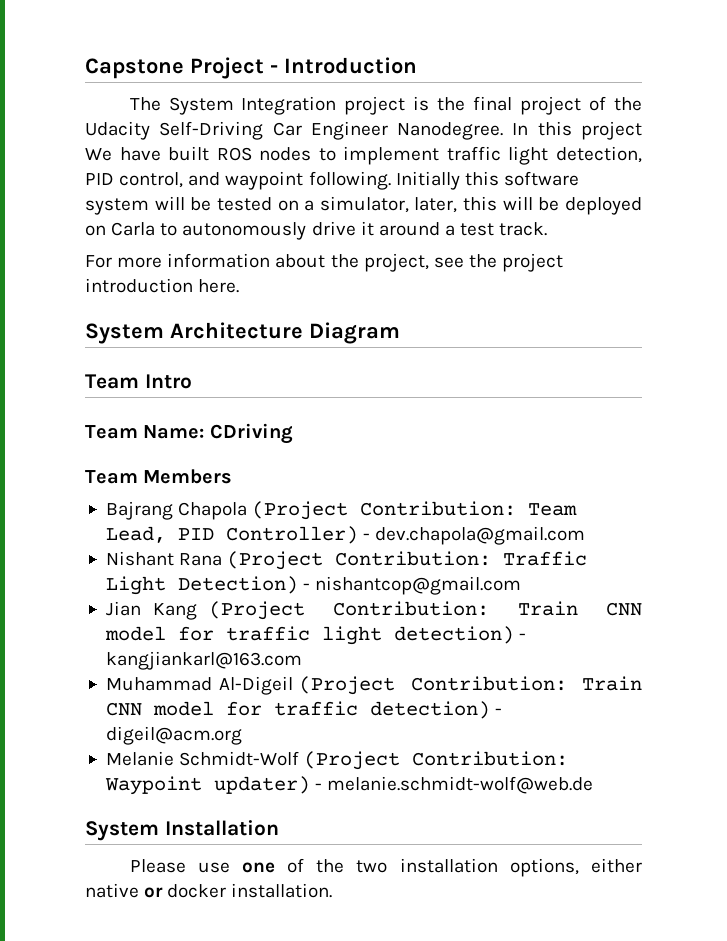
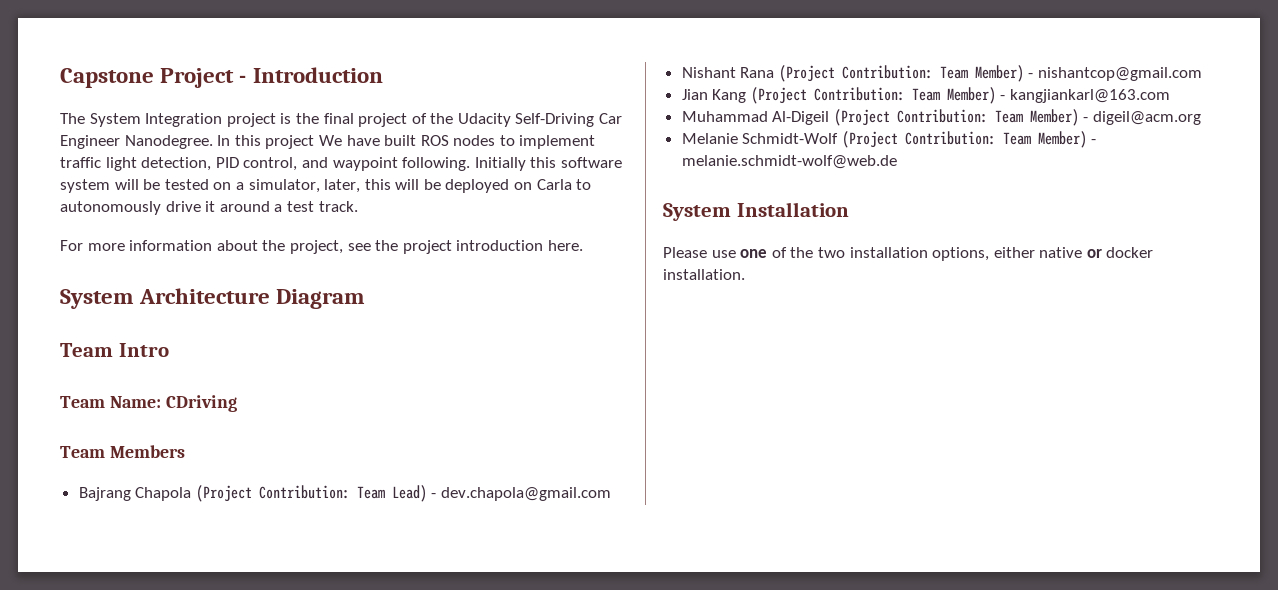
- Bajrang Chapola (Project Contribution: Team Lead, PID Controller) - dev.chapola@gmail.com
+ Bajrang Chapola (Project Contribution: Team Lead) - dev.chapola@gmail.com
- Nishant Rana (Project Contribution: Traffic Light Detection) - nishantcop@gmail.com
+ Nishant Rana (Project Contribution: Team Member) - nishantcop@gmail.com
- Jian Kang (Project Contribution: Train CNN model for traffic light detection) - kangjiankarl@163.com
+ Jian Kang (Project Contribution: Team Member) - kangjiankarl@163.com
- Muhammad Al-Digeil (Project Contribution: Train CNN model for traffic detection) - digeil@acm.org
+ Muhammad Al-Digeil (Project Contribution: Team Member) - digeil@acm.org
- Melanie Schmidt-Wolf (Project Contribution: Waypoint updater) - melanie.schmidt-wolf@web.de
+ Melanie Schmidt-Wolf (Project Contribution: Team Member) - melanie.schmidt-wolf@web.de

